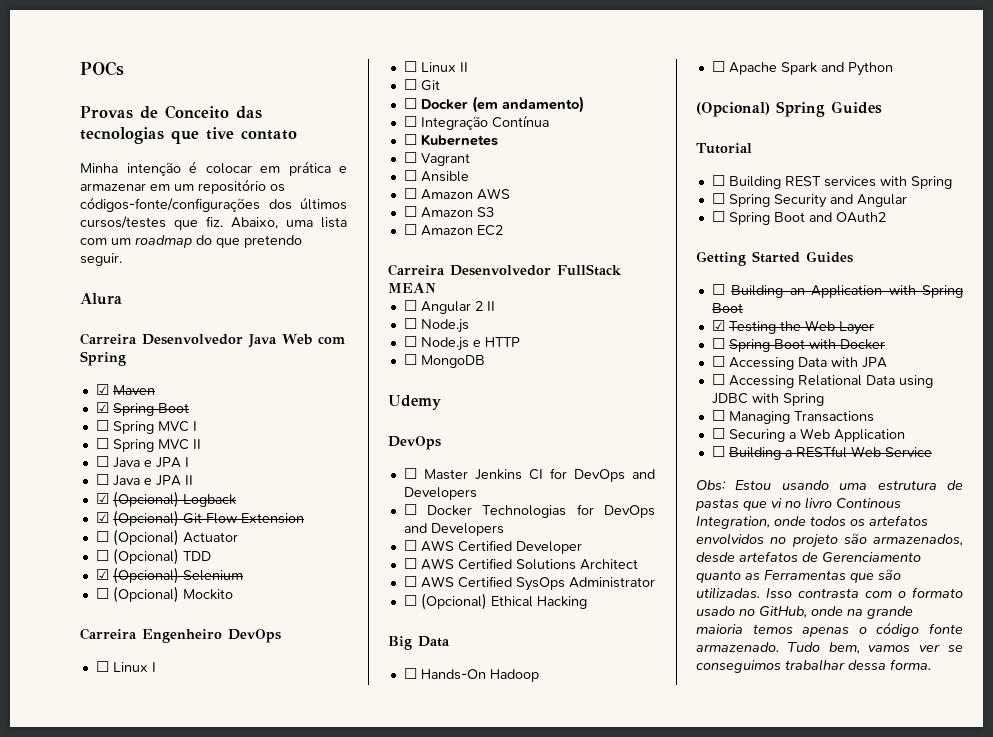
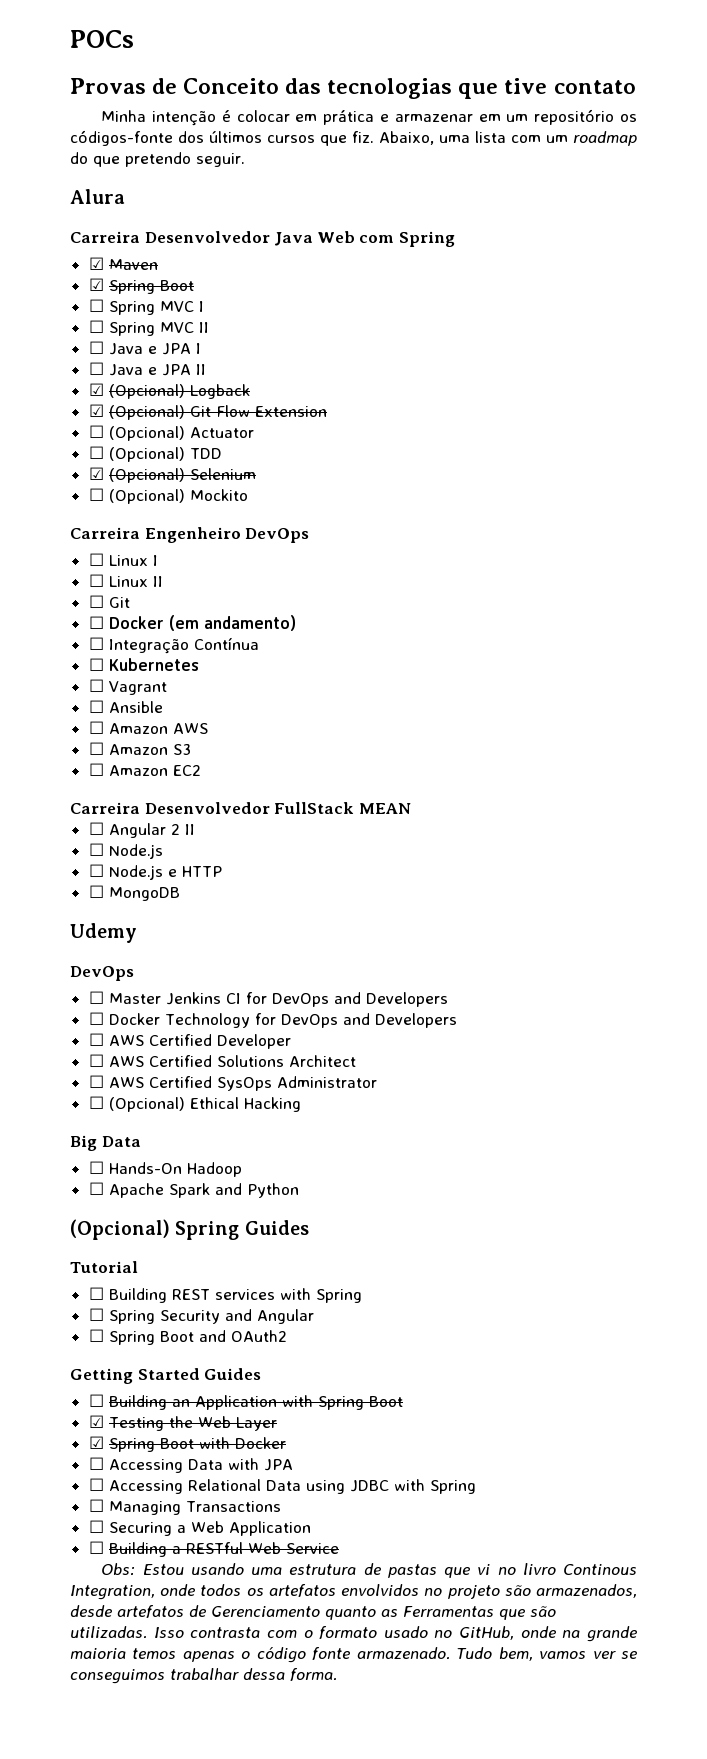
- Minha intenção é colocar em prática e armazenar em um repositório os códigos-fonte/configurações dos últimos cursos/testes que fiz.
+ Minha intenção é colocar em prática e armazenar em um repositório os códigos-fonte dos últimos cursos que fiz.
- ☐ Docker Technologias for DevOps and Developers
+ ☐ Docker Technology for DevOps and Developers
- ☐ Spring Boot with Docker
+ ☑ Spring Boot with Docker

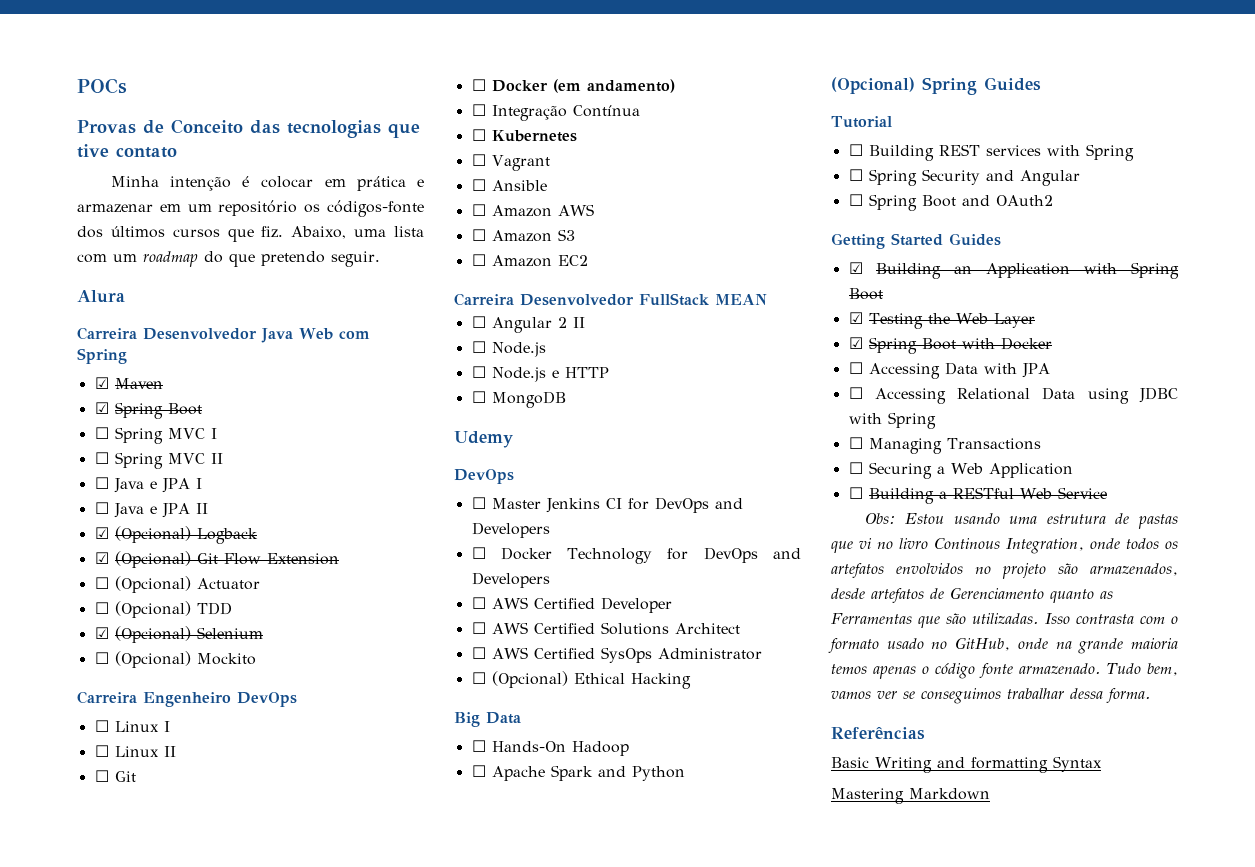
- ☐ Building an Application with Spring Boot
+ ☑ Building an Application with Spring Boot
+ Referências
+ Basic Writing and formatting Syntax
+ Mastering Markdown

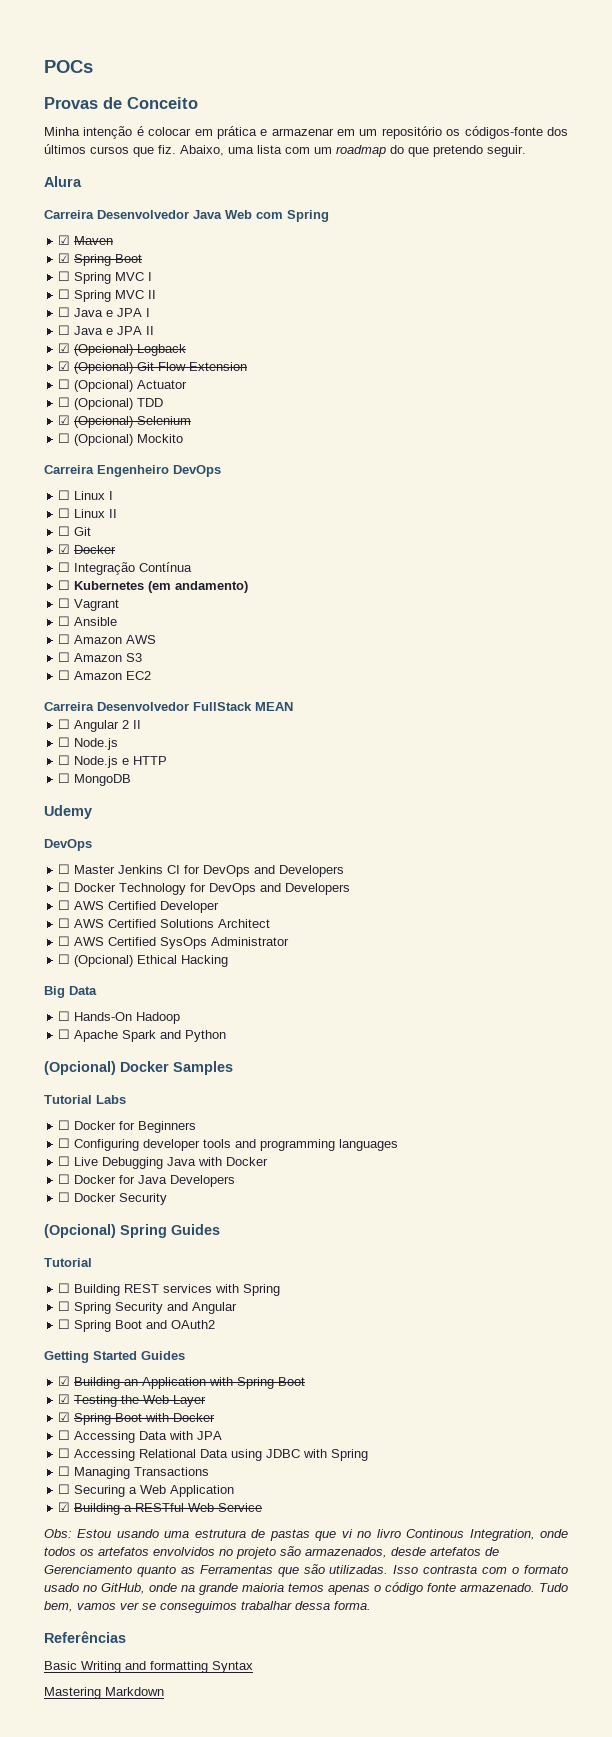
- Provas de Conceito das tecnologias que tive contato
+ Provas de Conceito
- ☐ Docker (em andamento)
+ ☑ Docker
- ☐ Kubernetes
+ ☐ Kubernetes (em andamento)
+ (Opcional) Docker Samples
+ Tutorial Labs
+ ☐ Docker for Beginners
+ ☐ Configuring developer tools and programming languages
+ ☐ Live Debugging Java with Docker
+ ☐ Docker for Java Developers
+ ☐ Docker Security
- ☐ Building a RESTful Web Service
+ ☑ Building a RESTful Web Service

